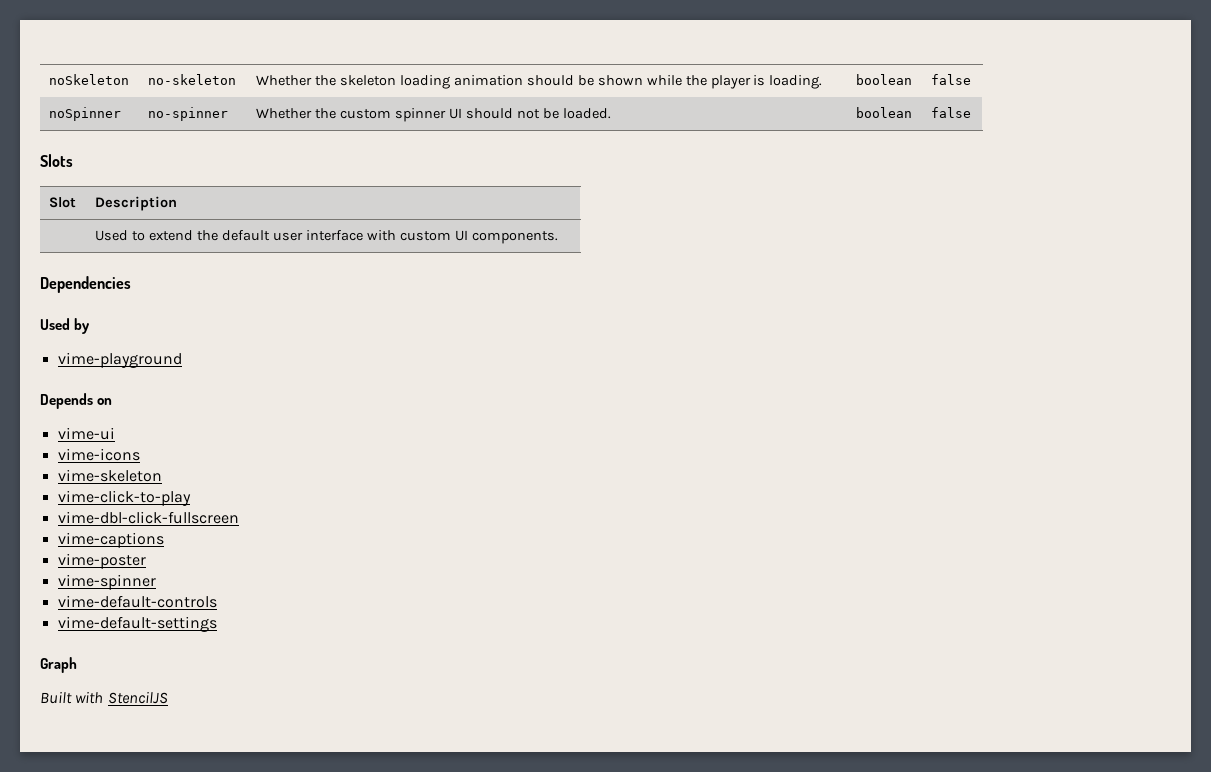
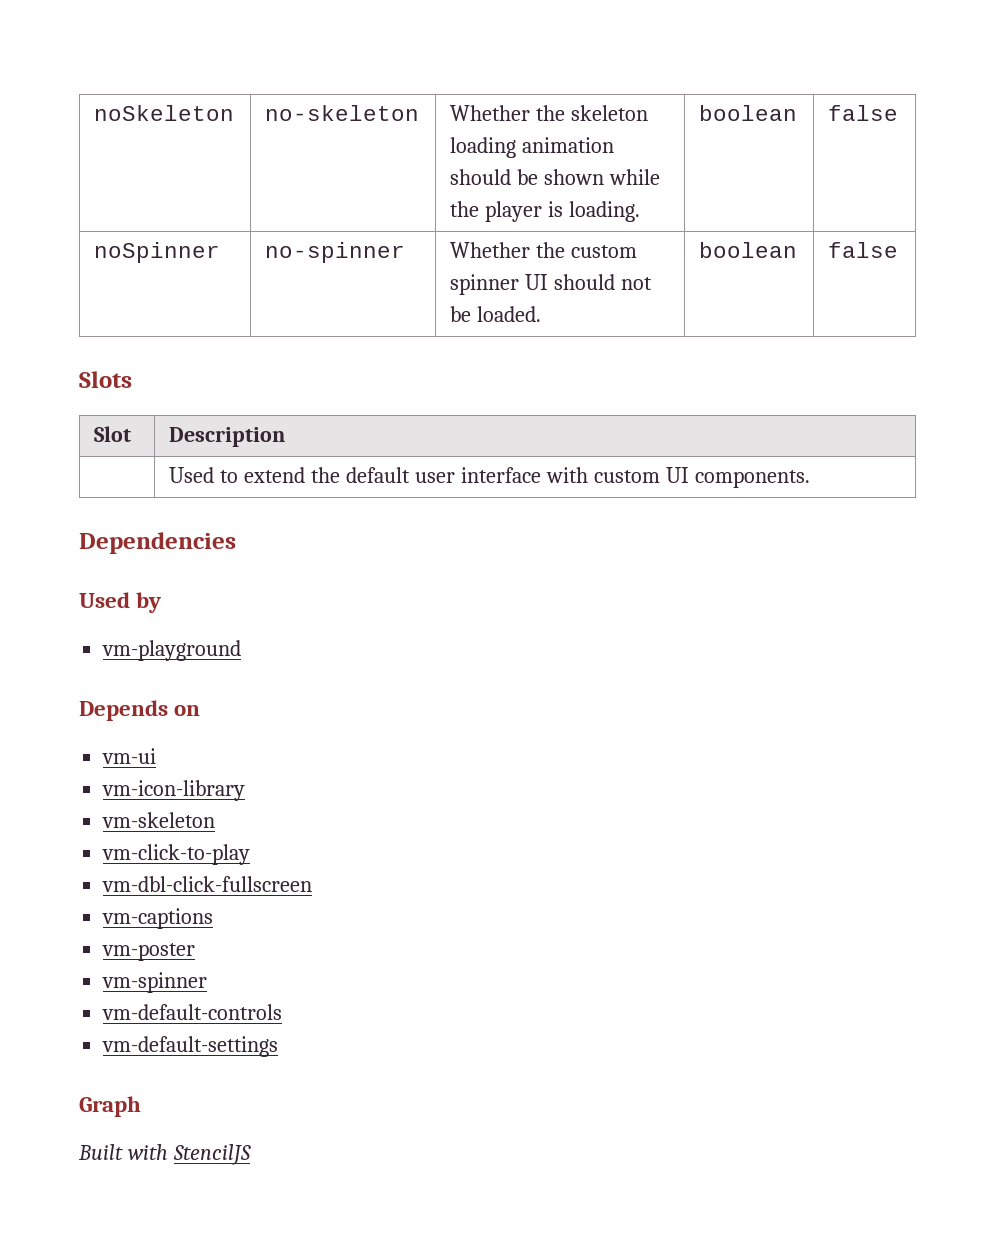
- vime-playground
+ vm-playground
- vime-ui
- vime-icons
- vime-skeleton
- vime-click-to-play
- vime-dbl-click-fullscreen
- vime-captions
- vime-poster
- vime-spinner
- vime-default-controls
- vime-default-settings
+ vm-ui
+ vm-icon-library
+ vm-skeleton
+ vm-click-to-play
+ vm-dbl-click-fullscreen
+ vm-captions
+ vm-poster
+ vm-spinner
+ vm-default-controls
+ vm-default-settings

